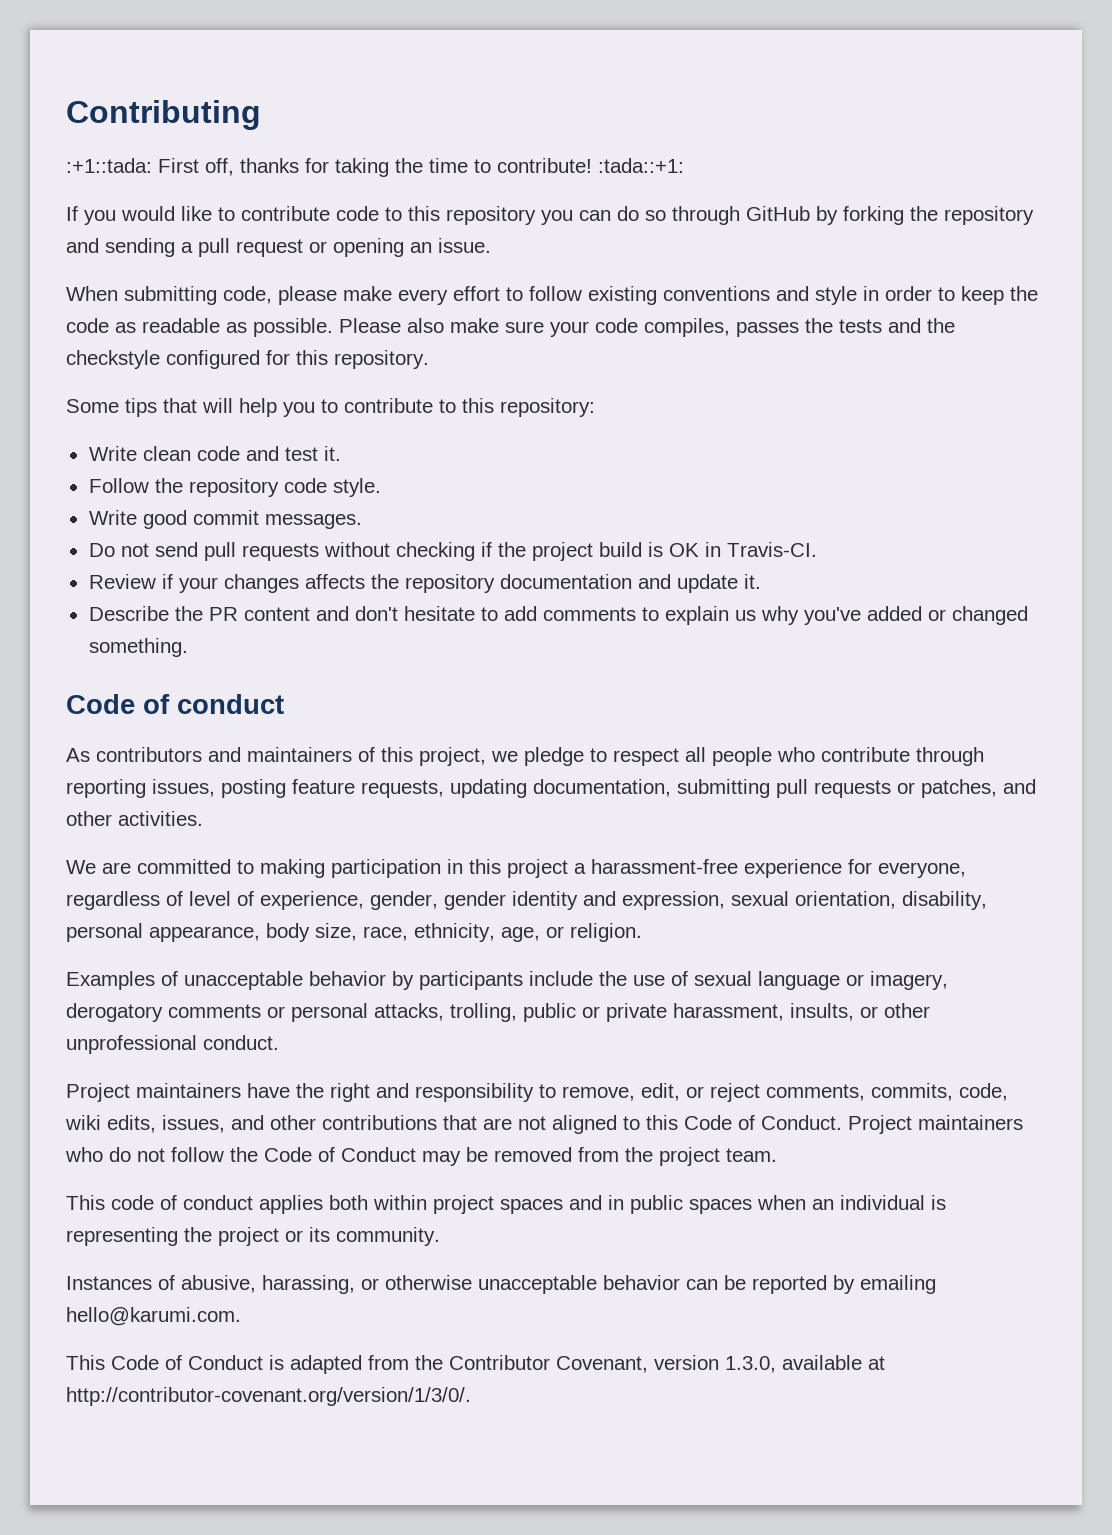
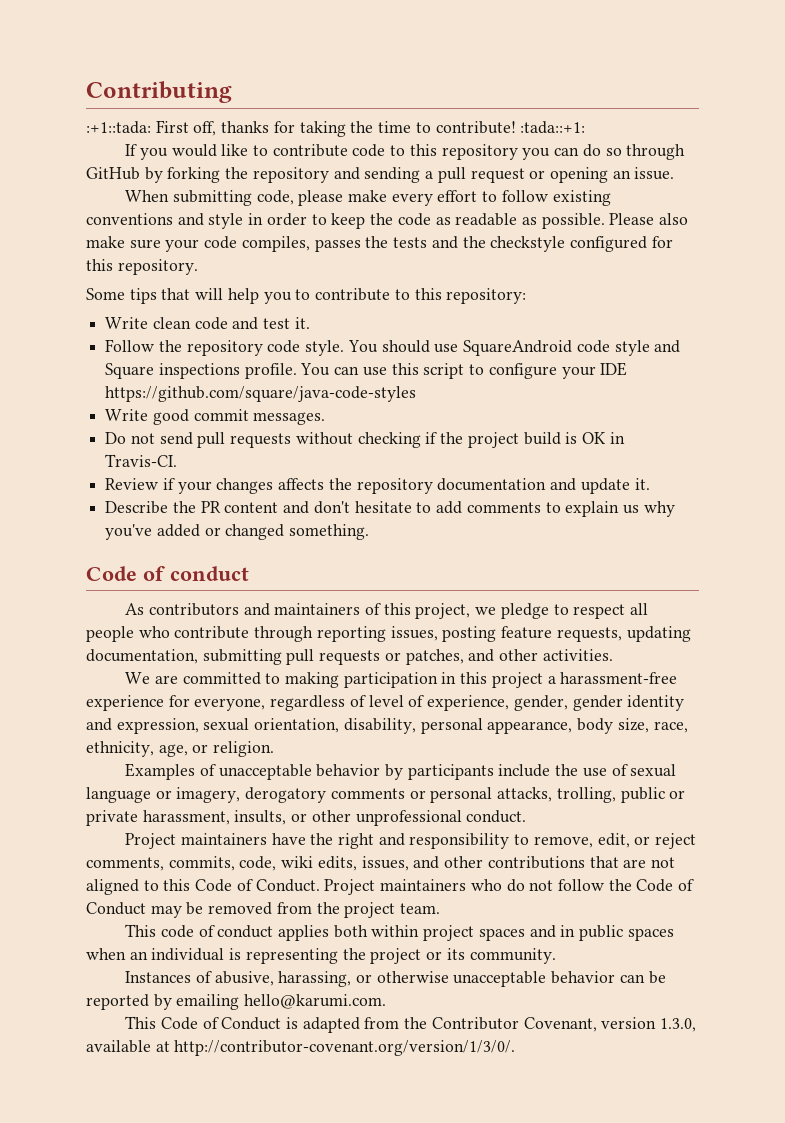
+ You should use SquareAndroid code style and Square inspections profile. You can use this script to configure your IDE https://github.com/square/java-code-styles

